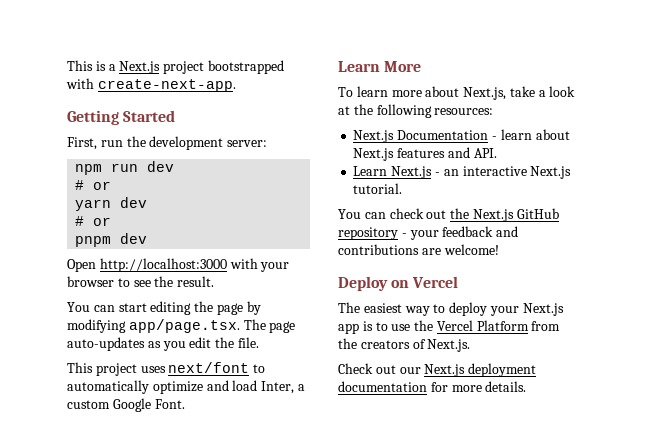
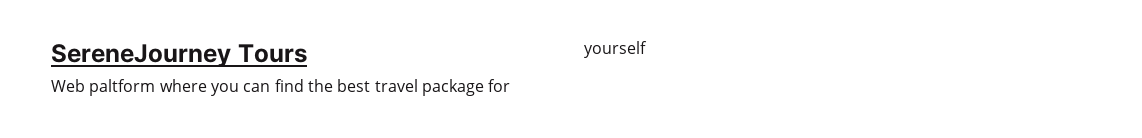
- This is a Next.js project bootstrapped with create-next-app.
- Getting Started
- First, run the development server:
- npm run dev
- # or
- yarn dev
- # or
- pnpm dev
- Open http://localhost:3000 with your browser to see the result.
- You can start editing the page by modifying app/page.tsx. The page auto-updates as you edit the file.
- This project uses next/font to automatically optimize and load Inter, a custom Google Font.
- Learn More
- To learn more about Next.js, take a look at the following resources:
- Next.js Documentation - learn about Next.js features and API.
- Learn Next.js - an interactive Next.js tutorial.
- You can check out the Next.js GitHub repository - your feedback and contributions are welcome!
- Deploy on Vercel
- The easiest way to deploy your Next.js app is to use the Vercel Platform from the creators of Next.js.
- Check out our Next.js deployment documentation for more details.
+ SereneJourney Tours
+ Web paltform where you can find the best travel package for yourself

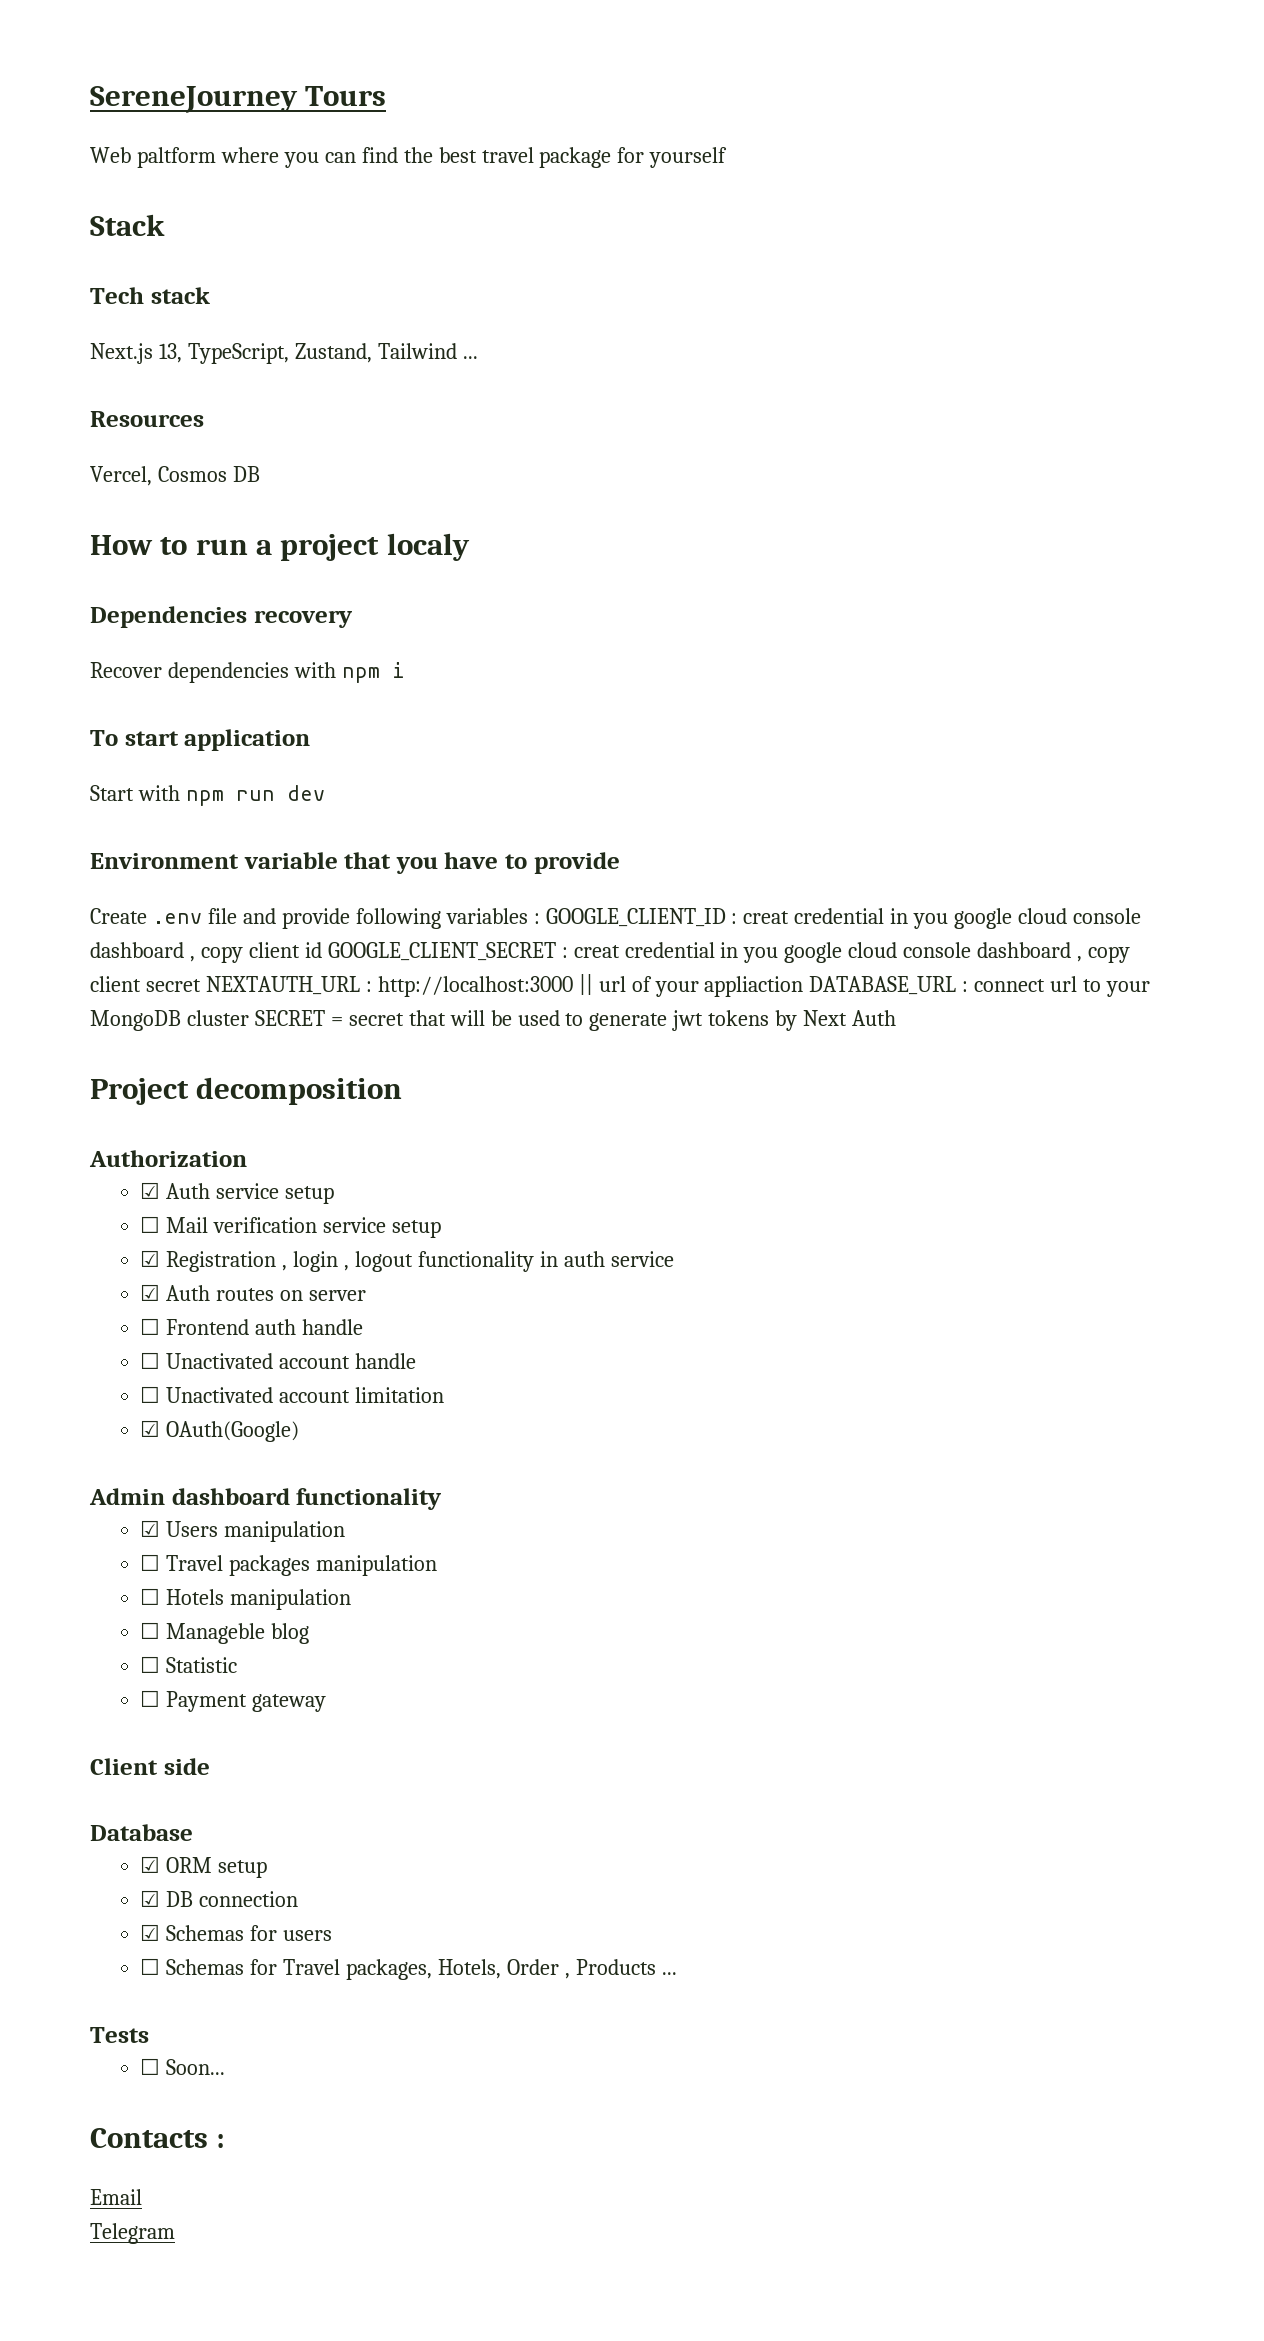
+ Stack
+ Tech stack
+ Next.js 13, TypeScript, Zustand, Tailwind ...
+ Resources
+ Vercel, Cosmos DB
+ How to run a project localy
+ Dependencies recovery
+ Recover dependencies with npm i
+ To start application
+ Start with npm run dev
+ Environment variable that you have to provide
+ Create .env file and provide following variables : GOOGLE_CLIENT_ID : creat credential in you google cloud console dashboard , copy client id GOOGLE_CLIENT_SECRET : creat credential in you google cloud console dashboard , copy client secret NEXTAUTH_URL : http://localhost:3000 || url of your appliaction DATABASE_URL : connect url to your MongoDB cluster SECRET = secret that will be used to generate jwt tokens by Next Auth
+ Project decomposition
+ Authorization
+ ☑ Auth service setup
+ ☐ Mail verification service setup
+ ☑ Registration , login , logout functionality in auth service
+ ☑ Auth routes on server
+ ☐ Frontend auth handle
+ ☐ Unactivated account handle
+ ☐ Unactivated account limitation
+ ☑ OAuth(Google)
+ Admin dashboard functionality
+ ☑ Users manipulation
+ ☐ Travel packages manipulation
+ ☐ Hotels manipulation
+ ☐ Manageble blog
+ ☐ Statistic
+ ☐ Payment gateway
+ Client side
+ Database
+ ☑ ORM setup
+ ☑ DB connection
+ ☑ Schemas for users
+ ☐ Schemas for Travel packages, Hotels, Order , Products ...
+ Tests
+ ☐ Soon...
+ Contacts :
+ Email
+ Telegram

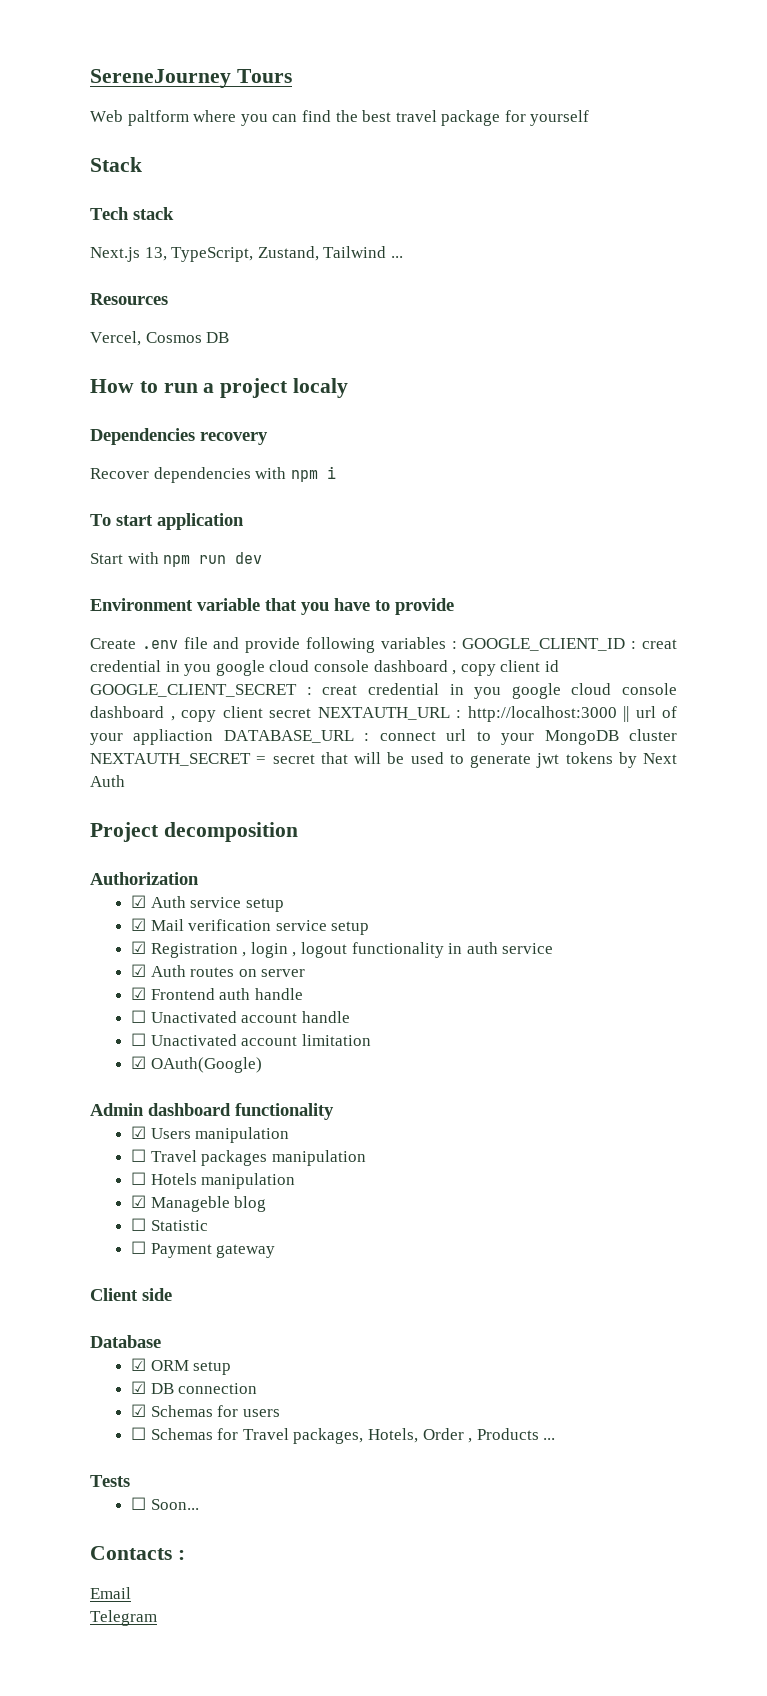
- connect url to your MongoDB cluster SECRET = secret that will be used to generate jwt tokens by Next Auth
+ connect url to your MongoDB cluster NEXTAUTH_SECRET = secret that will be used to generate jwt tokens by Next Auth
- ☐ Mail verification service setup
+ ☑ Mail verification service setup
- ☐ Frontend auth handle
+ ☑ Frontend auth handle
- ☐ Manageble blog
+ ☑ Manageble blog

